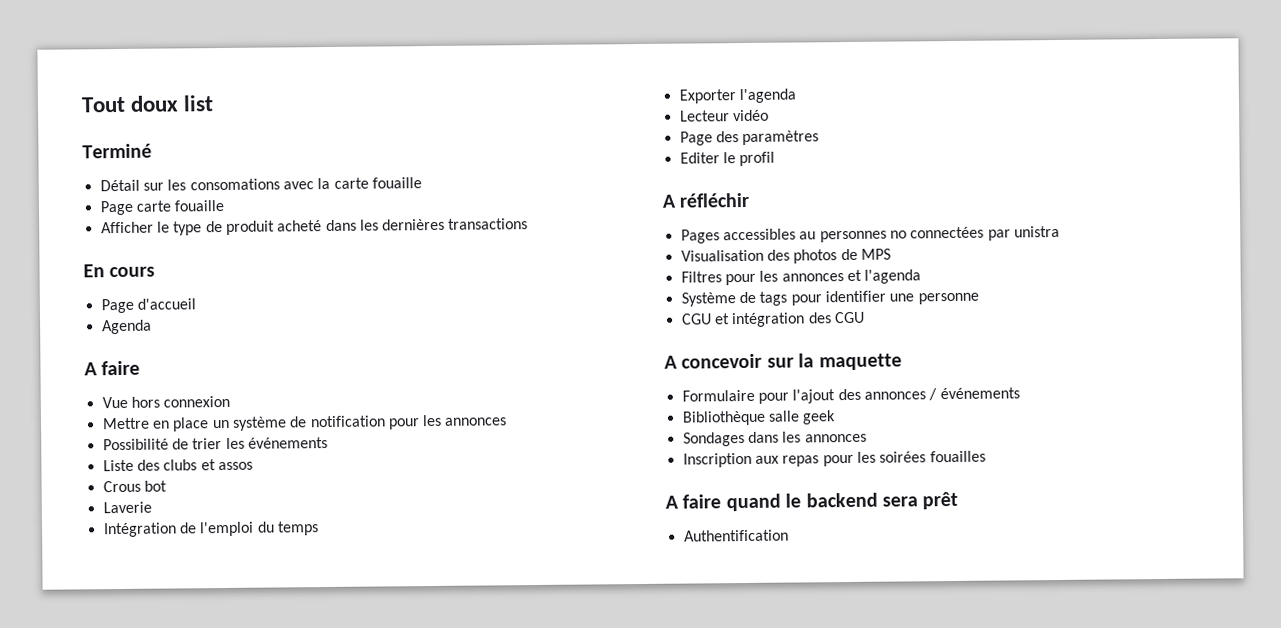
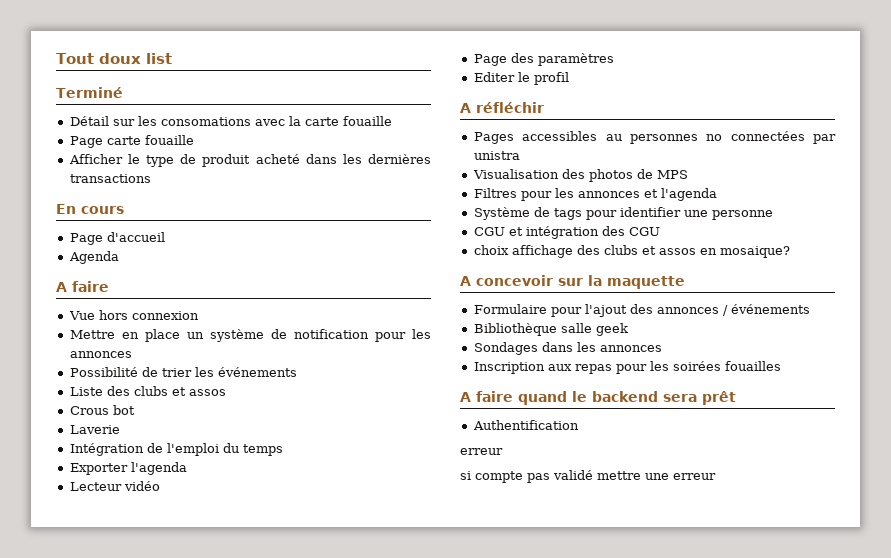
+ choix affichage des clubs et assos en mosaique?
  Authentification
+ erreur
+ si compte pas validé mettre une erreur

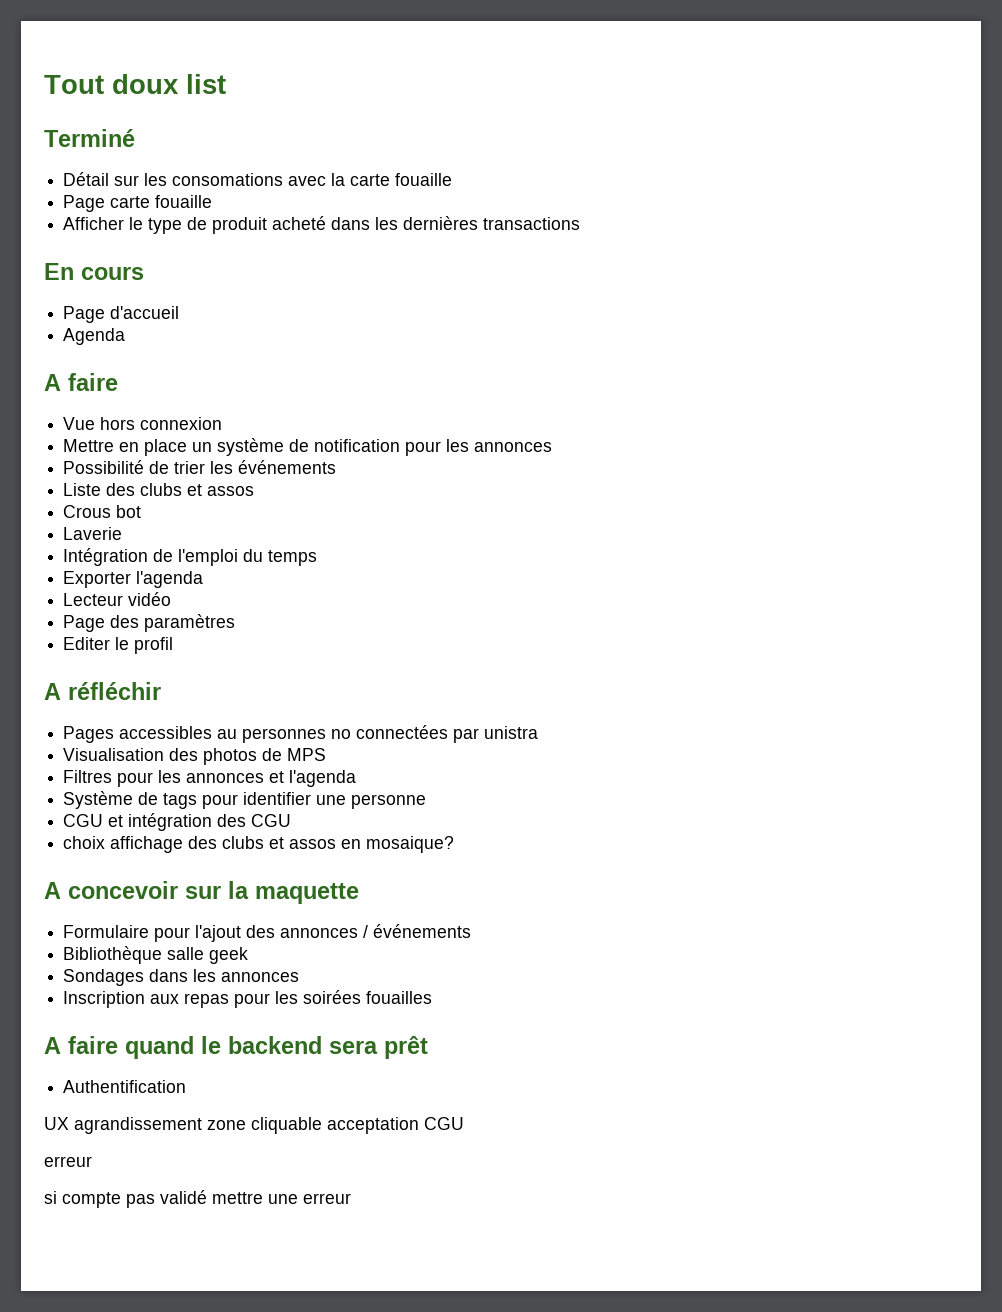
+ UX agrandissement zone cliquable acceptation CGU

